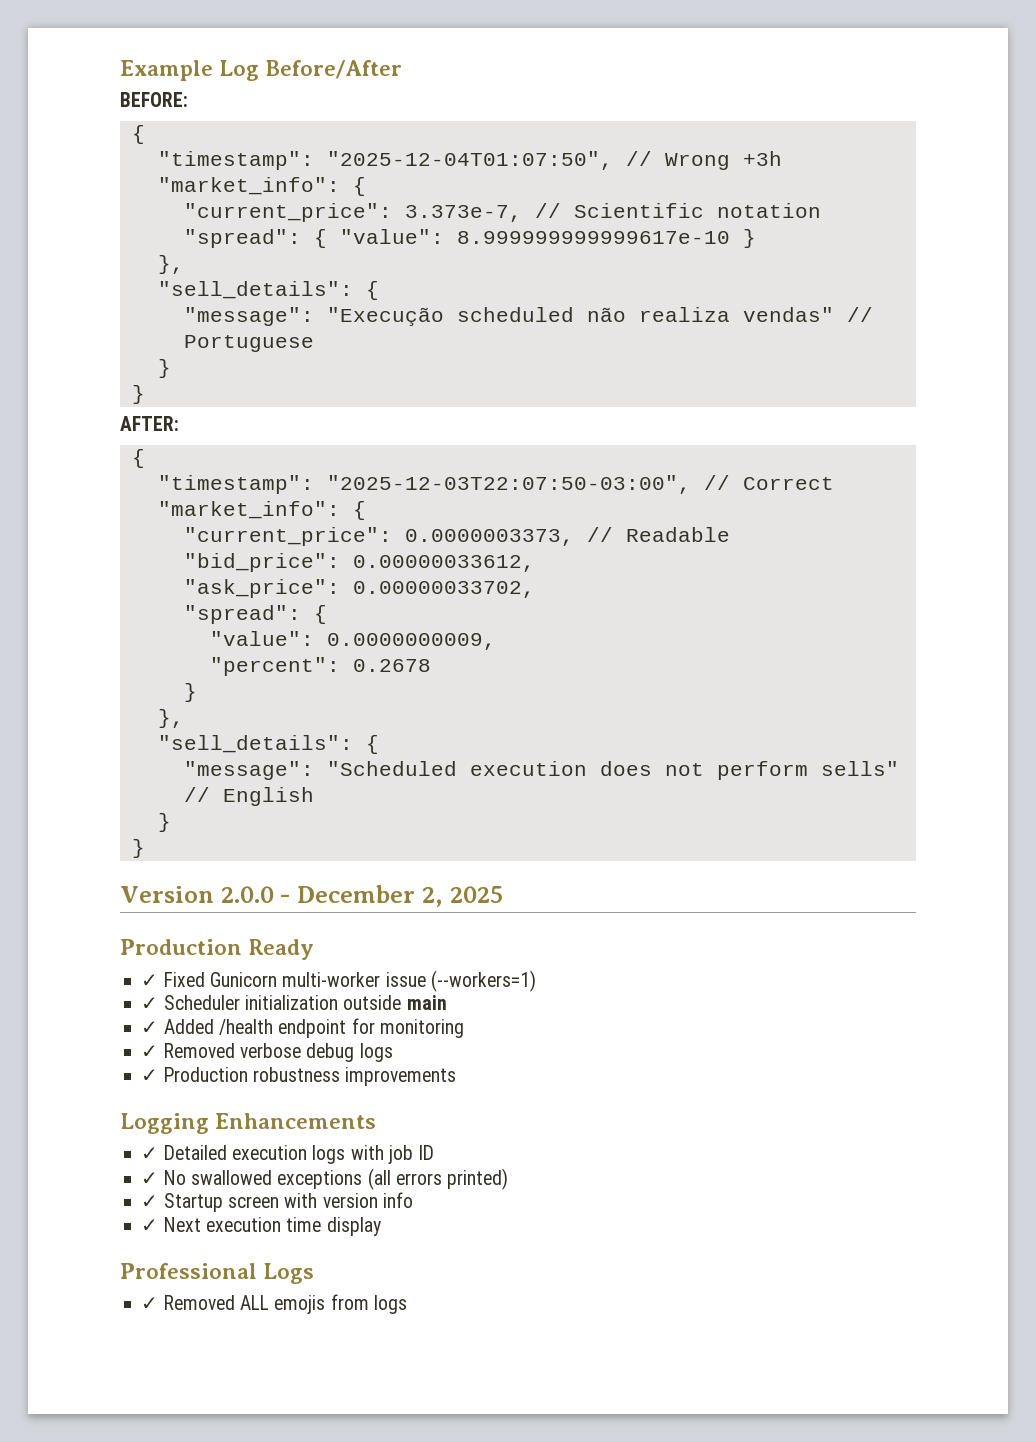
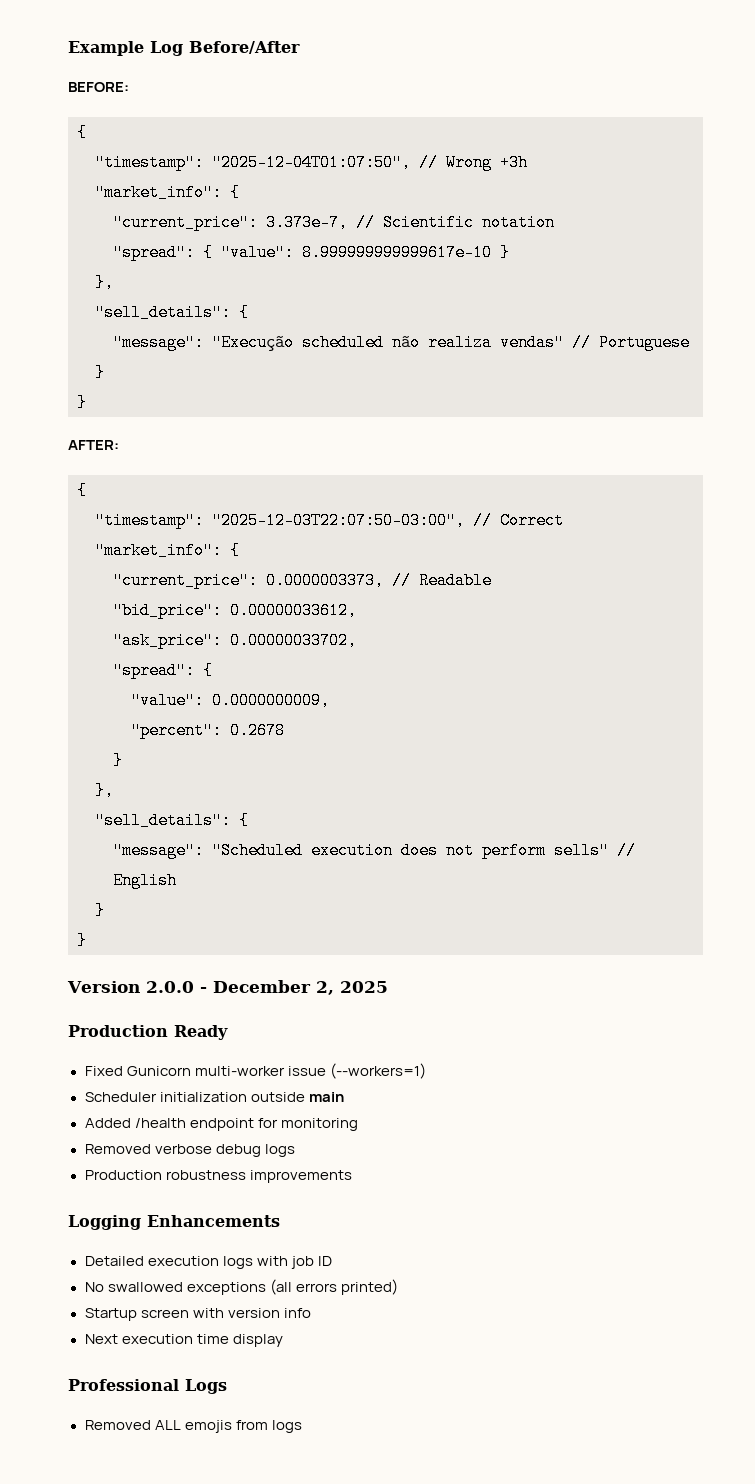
- ✓ Fixed Gunicorn multi-worker issue (--workers=1)
+ Fixed Gunicorn multi-worker issue (--workers=1)
- ✓ Scheduler initialization outside main
+ Scheduler initialization outside main
- ✓ Added /health endpoint for monitoring
+ Added /health endpoint for monitoring
- ✓ Removed verbose debug logs
+ Removed verbose debug logs
- ✓ Production robustness improvements
+ Production robustness improvements
- ✓ Detailed execution logs with job ID
+ Detailed execution logs with job ID
- ✓ No swallowed exceptions (all errors printed)
+ No swallowed exceptions (all errors printed)
- ✓ Startup screen with version info
+ Startup screen with version info
- ✓ Next execution time display
+ Next execution time display
- ✓ Removed ALL emojis from logs
+ Removed ALL emojis from logs

